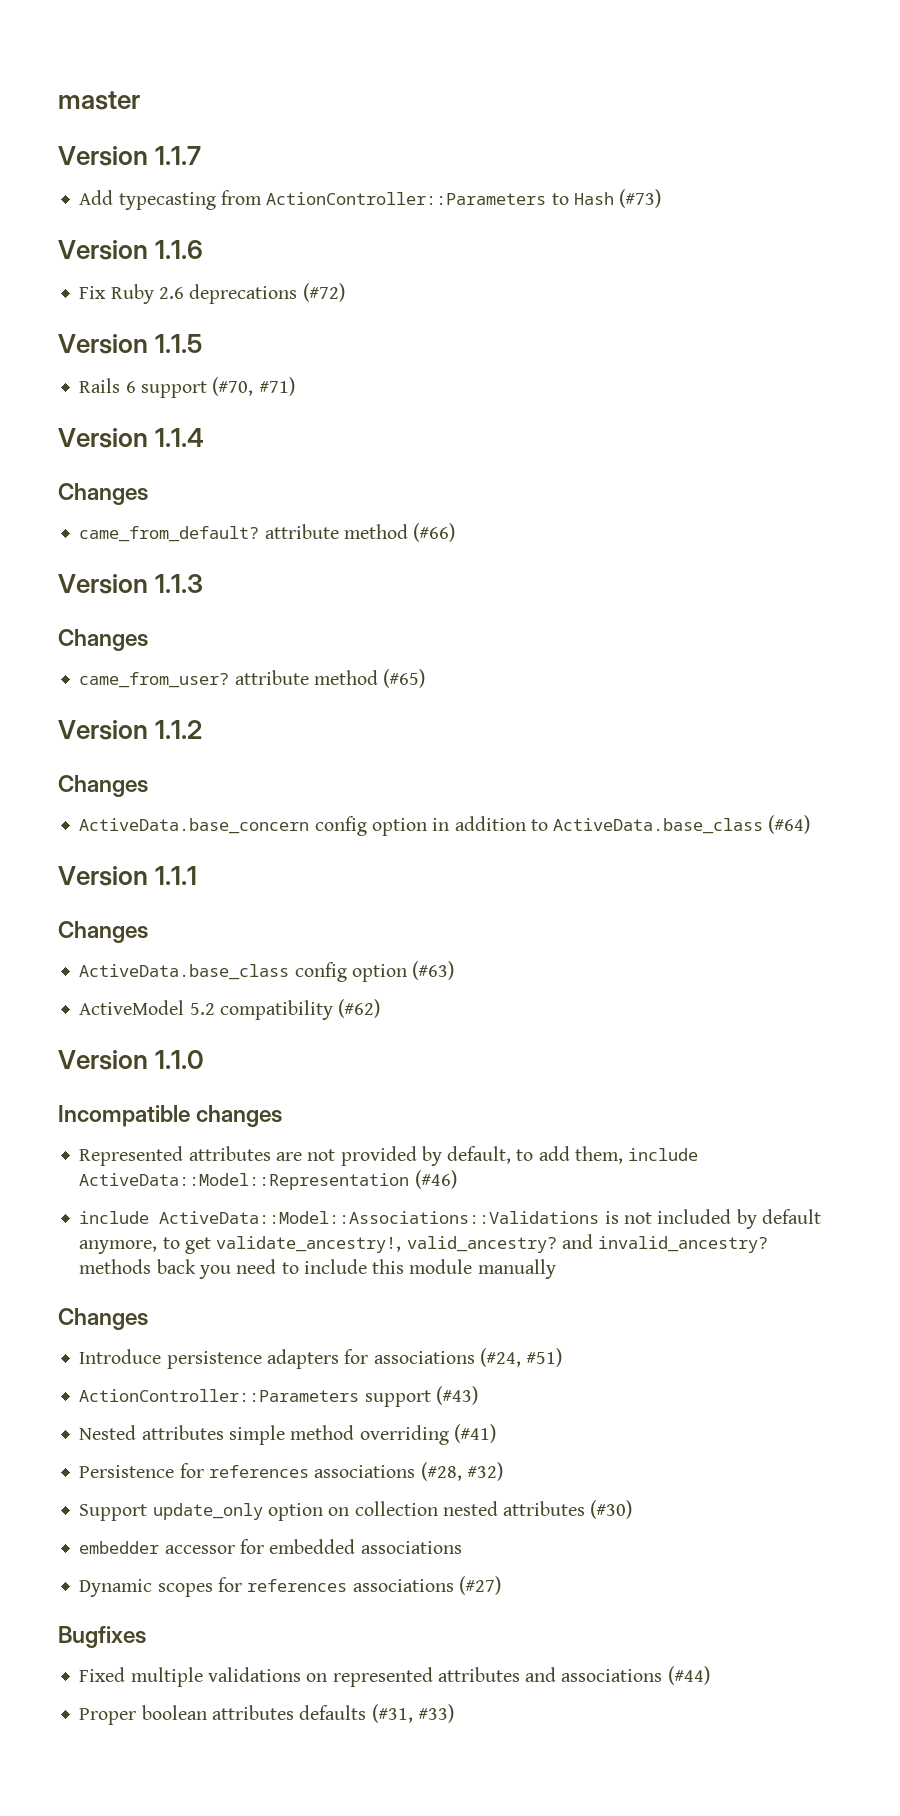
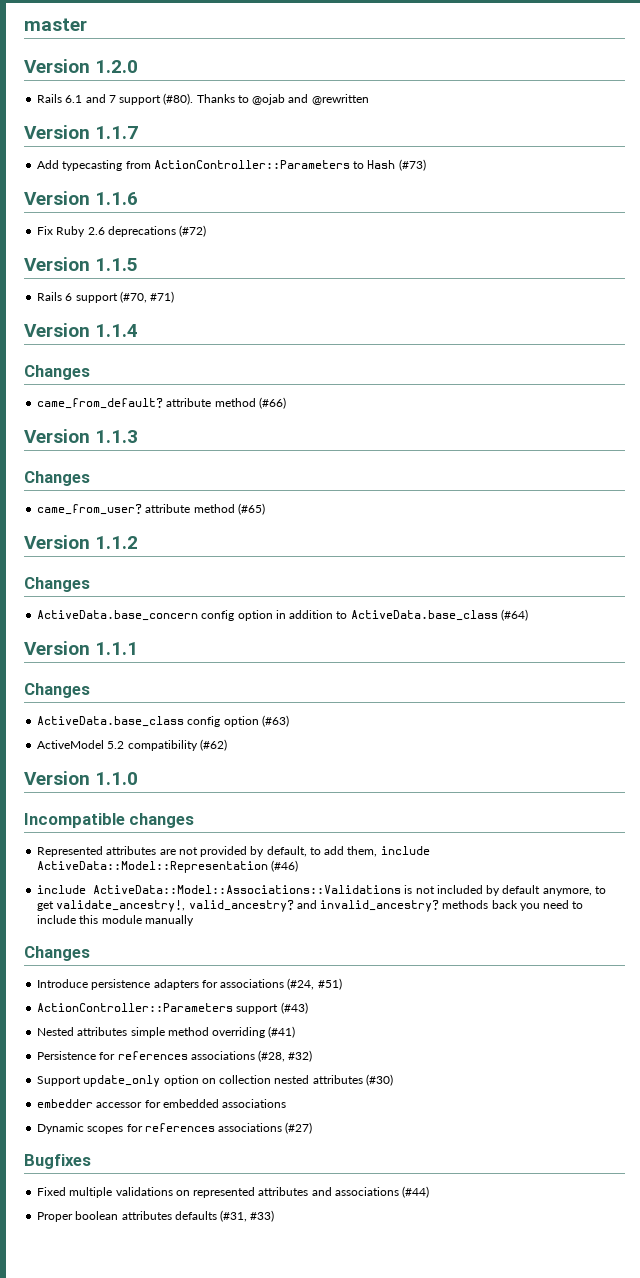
+ Version 1.2.0
+ Rails 6.1 and 7 support (#80). Thanks to @ojab and @rewritten

